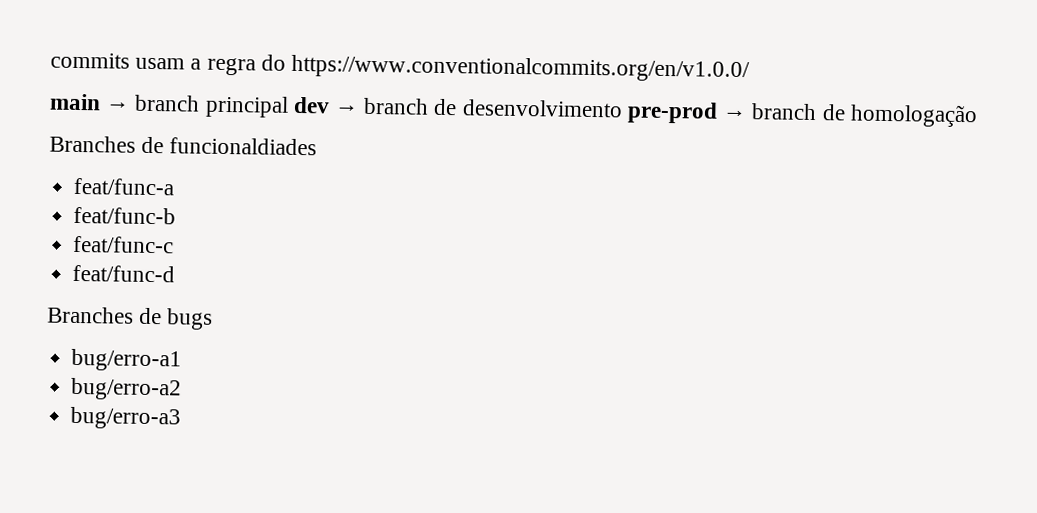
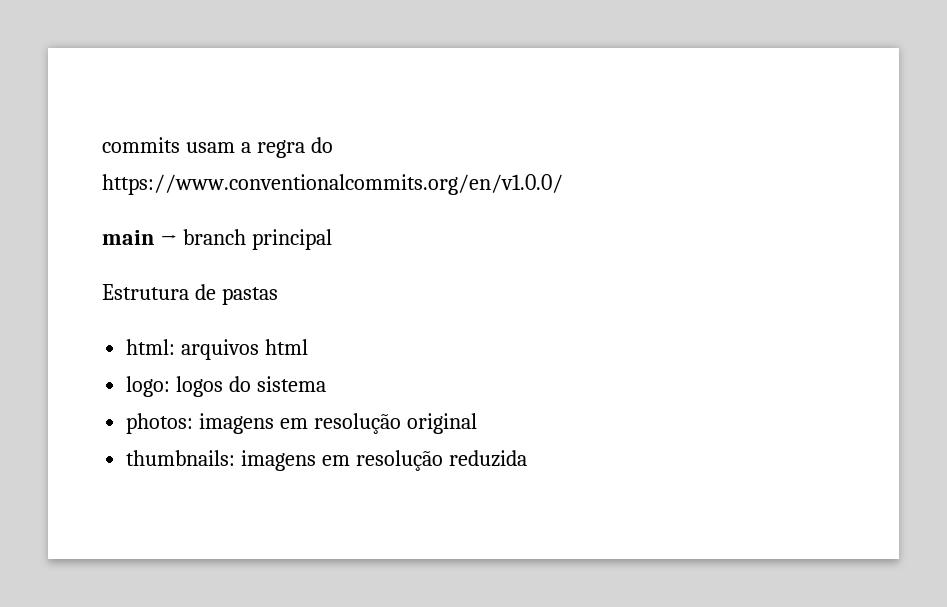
- main → branch principal dev → branch de desenvolvimento pre-prod → branch de homologação
- Branches de funcionaldiades
- feat/func-a
- feat/func-b
- feat/func-c
- feat/func-d
- Branches de bugs
- bug/erro-a1
- bug/erro-a2
- bug/erro-a3
+ main → branch principal
+ Estrutura de pastas
+ html: arquivos html
+ logo: logos do sistema
+ photos: imagens em resolução original
+ thumbnails: imagens em resolução reduzida

